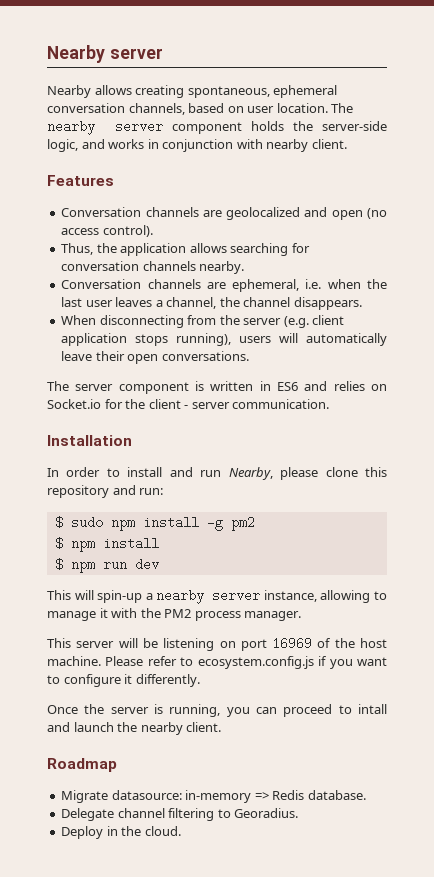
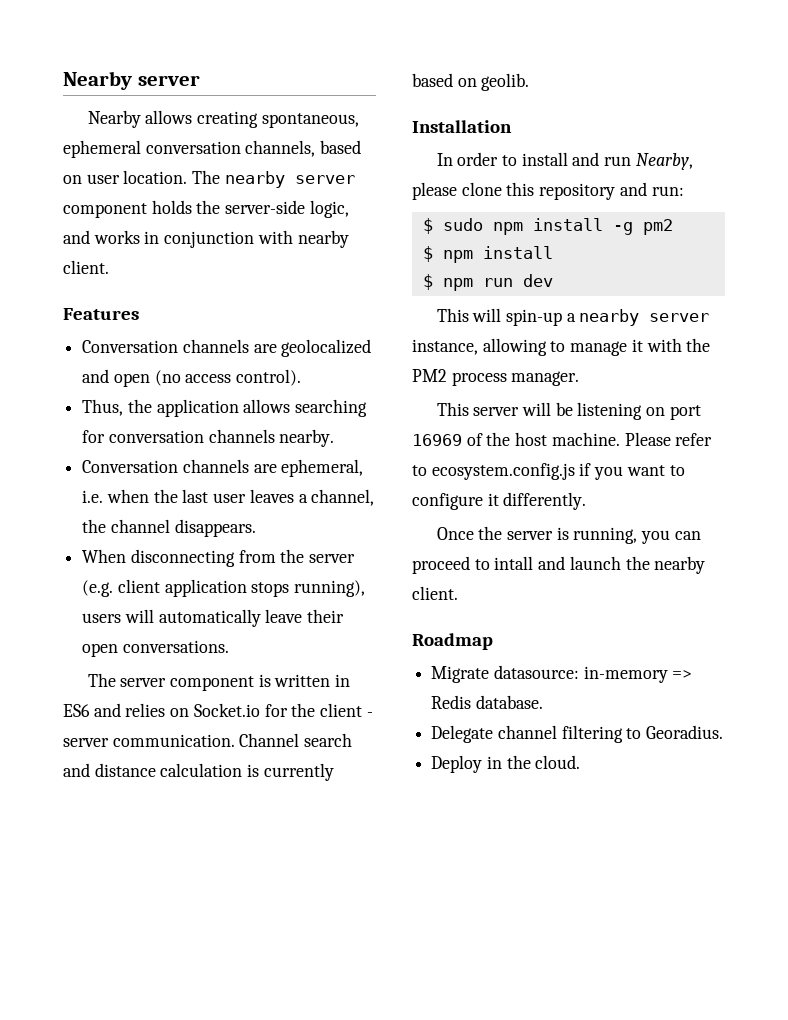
+ Channel search and distance calculation is currently based on geolib.

